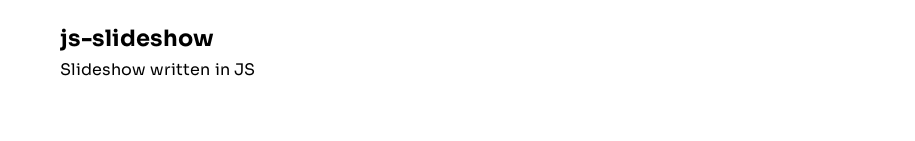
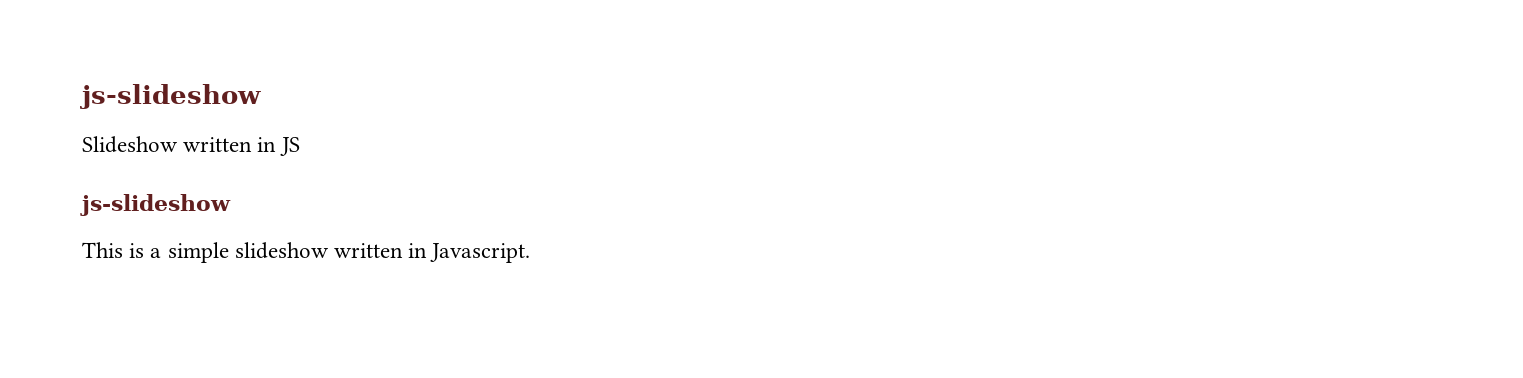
  Slideshow written in JS
+ js-slideshow
+ This is a simple slideshow written in Javascript.

